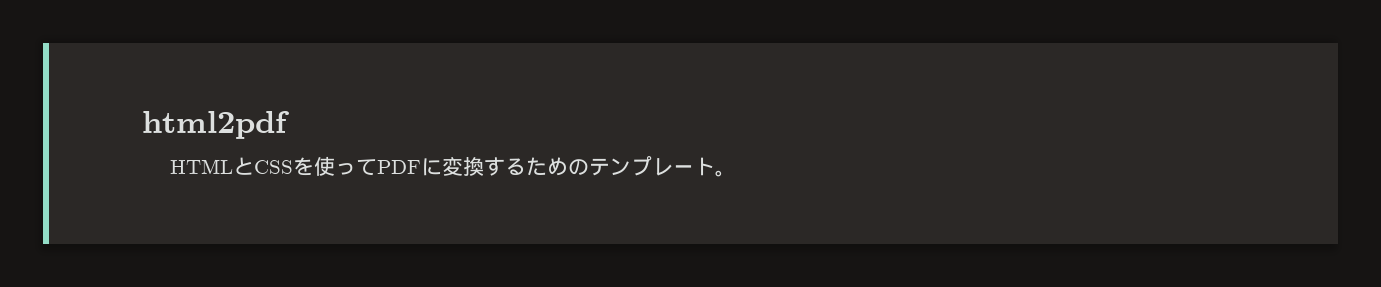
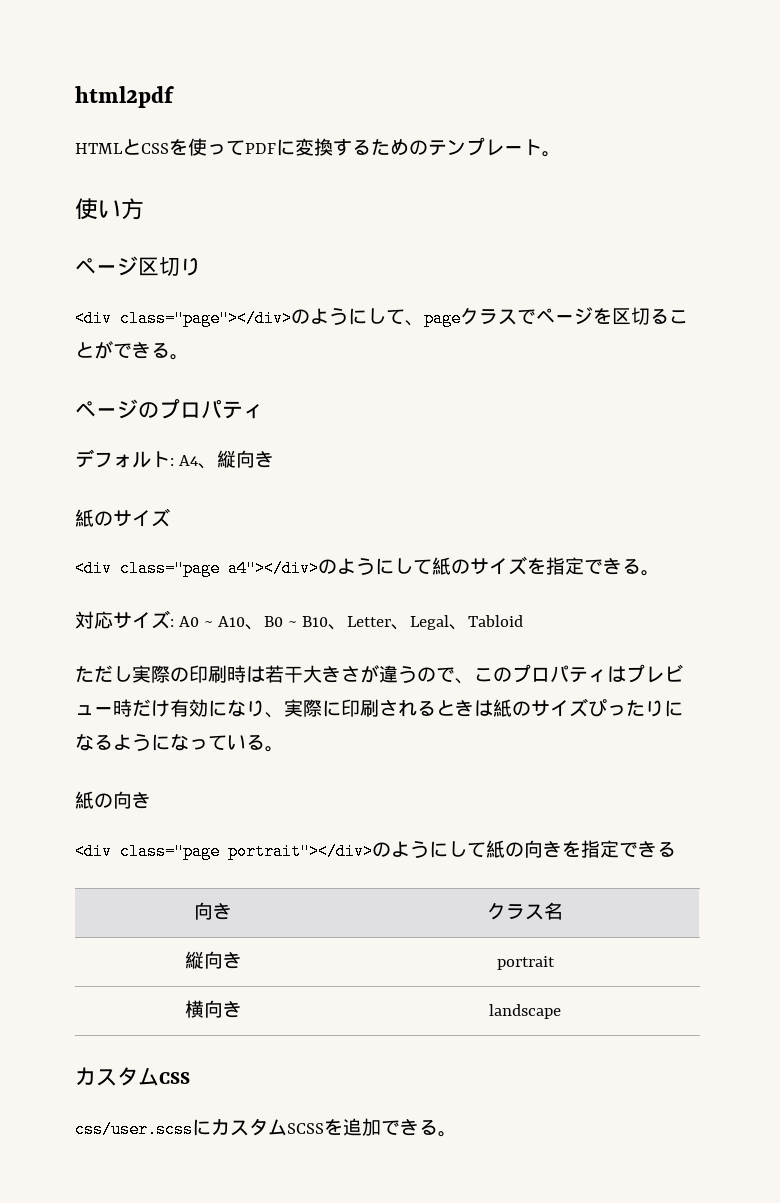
+ 使い方
+ ページ区切り
+ <div class="page"></div>のようにして、pageクラスでページを区切ることができる。
+ ページのプロパティ
+ デフォルト: A4、縦向き
+ 紙のサイズ
+ <div class="page a4"></div>のようにして紙のサイズを指定できる。
+ 対応サイズ: A0 ~ A10、B0 ~ B10、Letter、Legal、Tabloid
+ ただし実際の印刷時は若干大きさが違うので、このプロパティはプレビュー時だけ有効になり、実際に印刷されるときは紙のサイズぴったりになるようになっている。
+ 紙の向き
+ <div class="page portrait"></div>のようにして紙の向きを指定できる
+ 向き | クラス名
+ 縦向き | portrait
+ 横向き | landscape
+ カスタムCSS
+ css/user.scssにカスタムSCSSを追加できる。

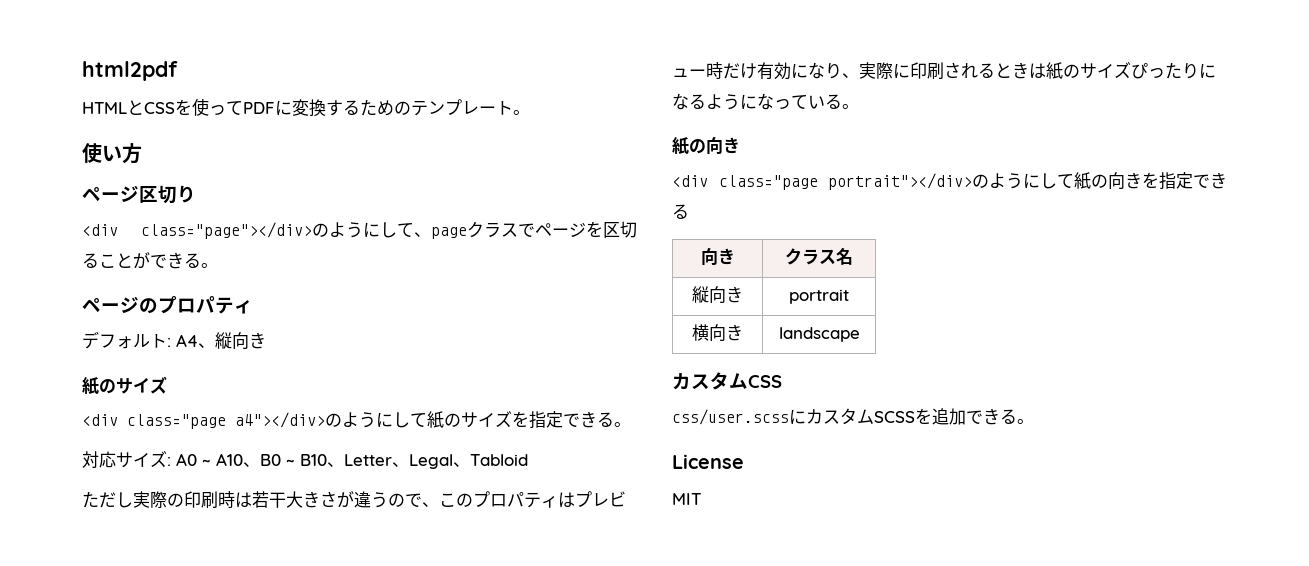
+ License
+ MIT

